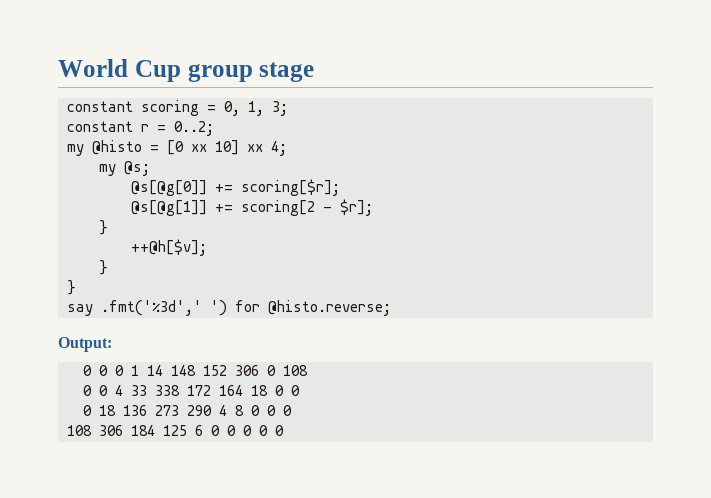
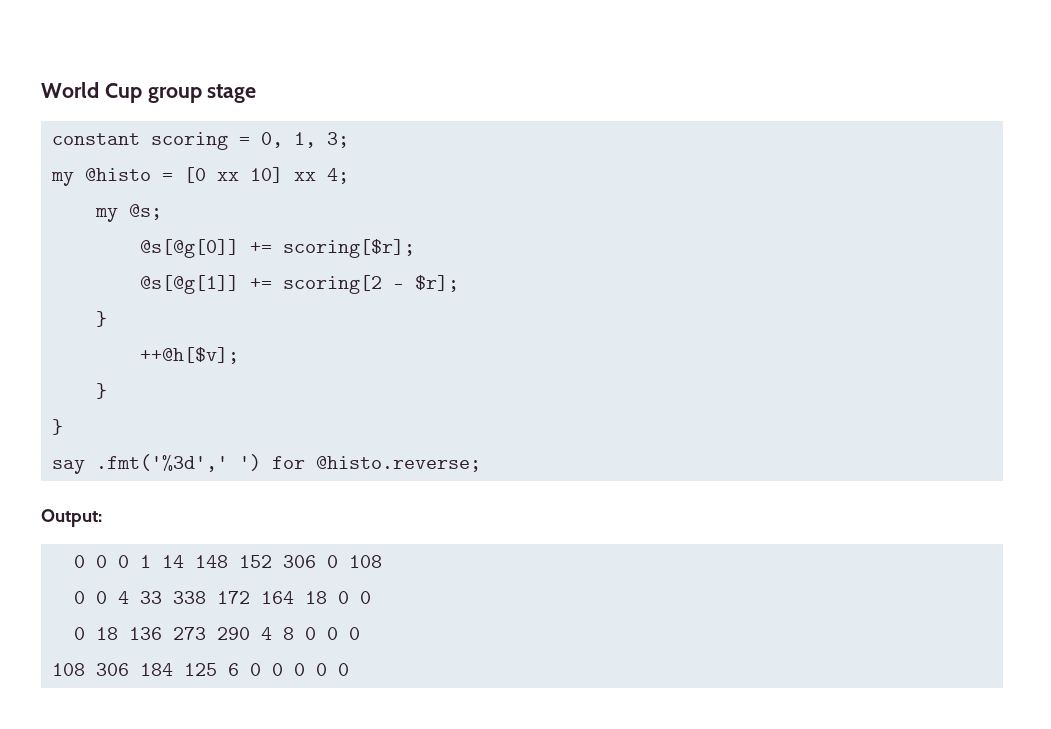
- constant r = 0..2;

